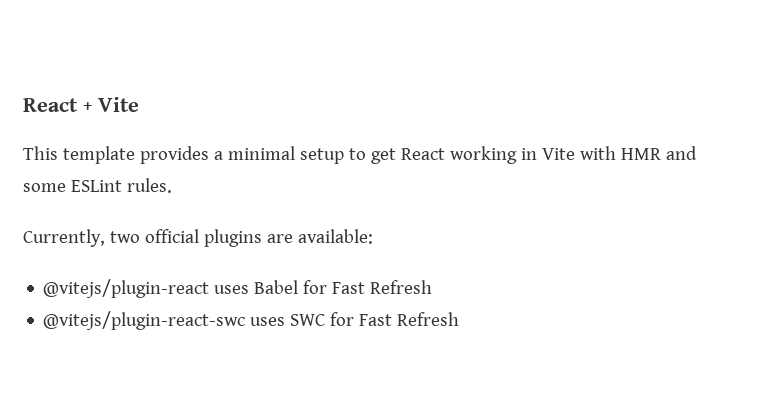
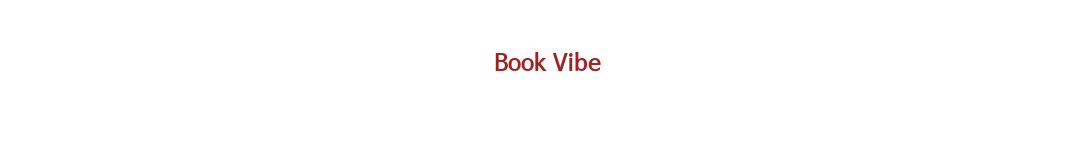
- React + Vite
- This template provides a minimal setup to get React working in Vite with HMR and some ESLint rules.
- Currently, two official plugins are available:
- @vitejs/plugin-react uses Babel for Fast Refresh
- @vitejs/plugin-react-swc uses SWC for Fast Refresh
+ Book Vibe

